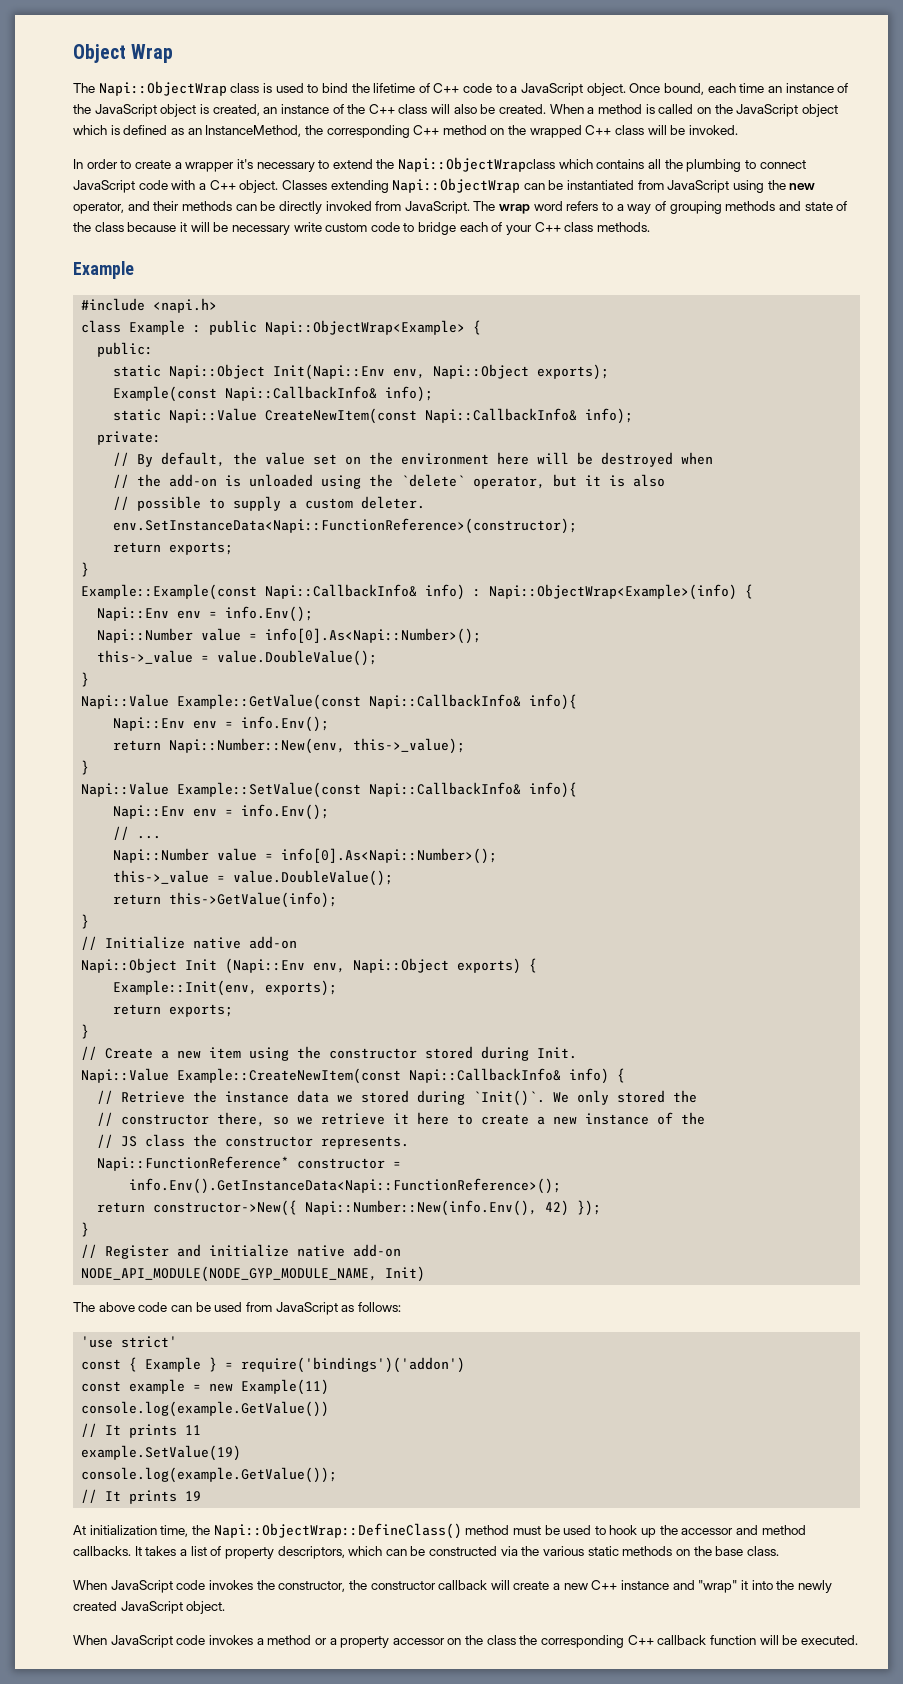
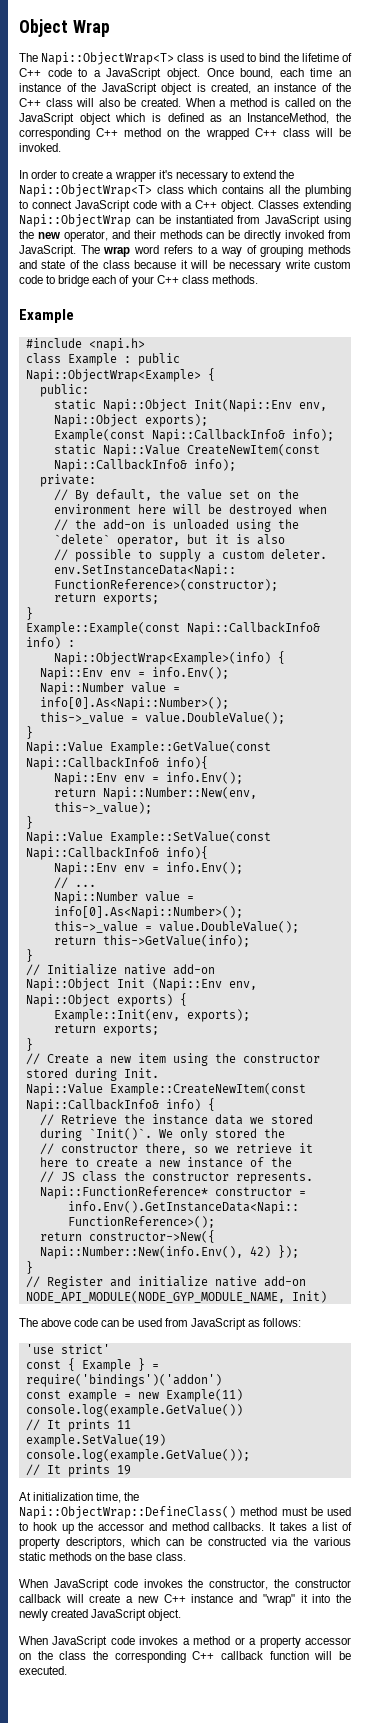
- The Napi::ObjectWrap class is used to bind the lifetime of C++ code to a JavaScript object.
+ The Napi::ObjectWrap<T> class is used to bind the lifetime of C++ code to a JavaScript object.
- In order to create a wrapper it's necessary to extend the Napi::ObjectWrapclass which contains all the plumbing to connect JavaScript code with a C++ object.
+ In order to create a wrapper it's necessary to extend the Napi::ObjectWrap<T> class which contains all the plumbing to connect JavaScript code with a C++ object.
- Example::Example(const Napi::CallbackInfo& info) : Napi::ObjectWrap<Example>(info) {
+ Example::Example(const Napi::CallbackInfo& info) :
+ Napi::ObjectWrap<Example>(info) {

